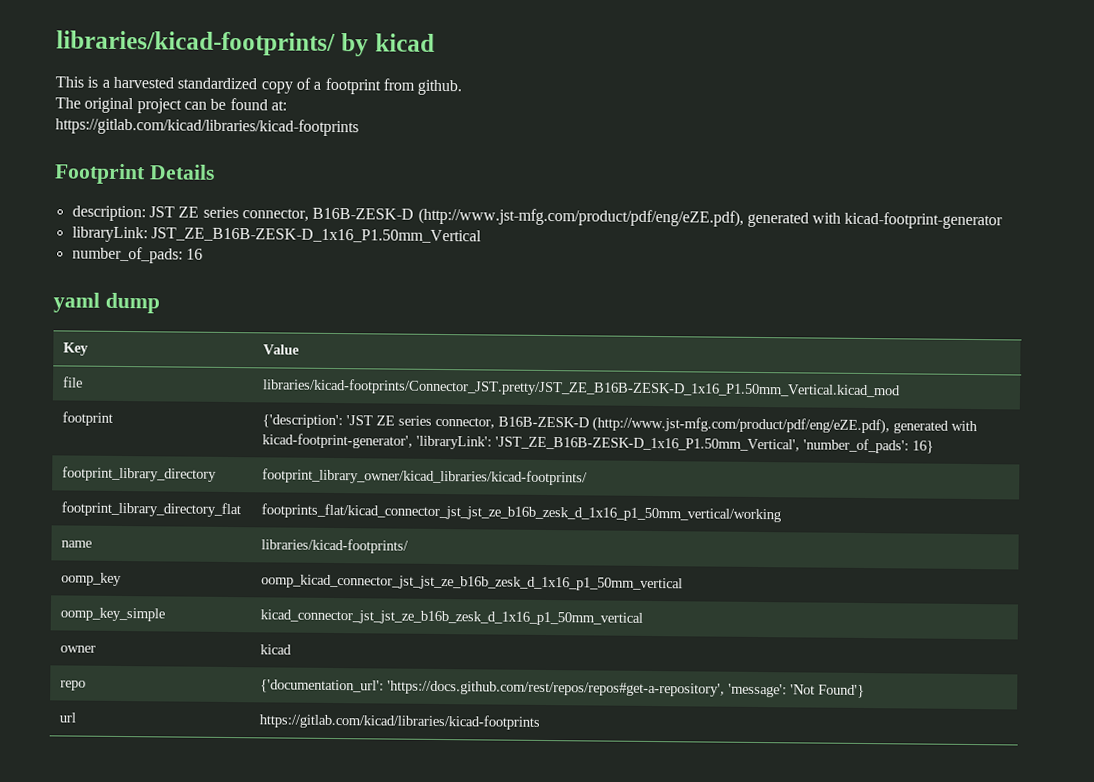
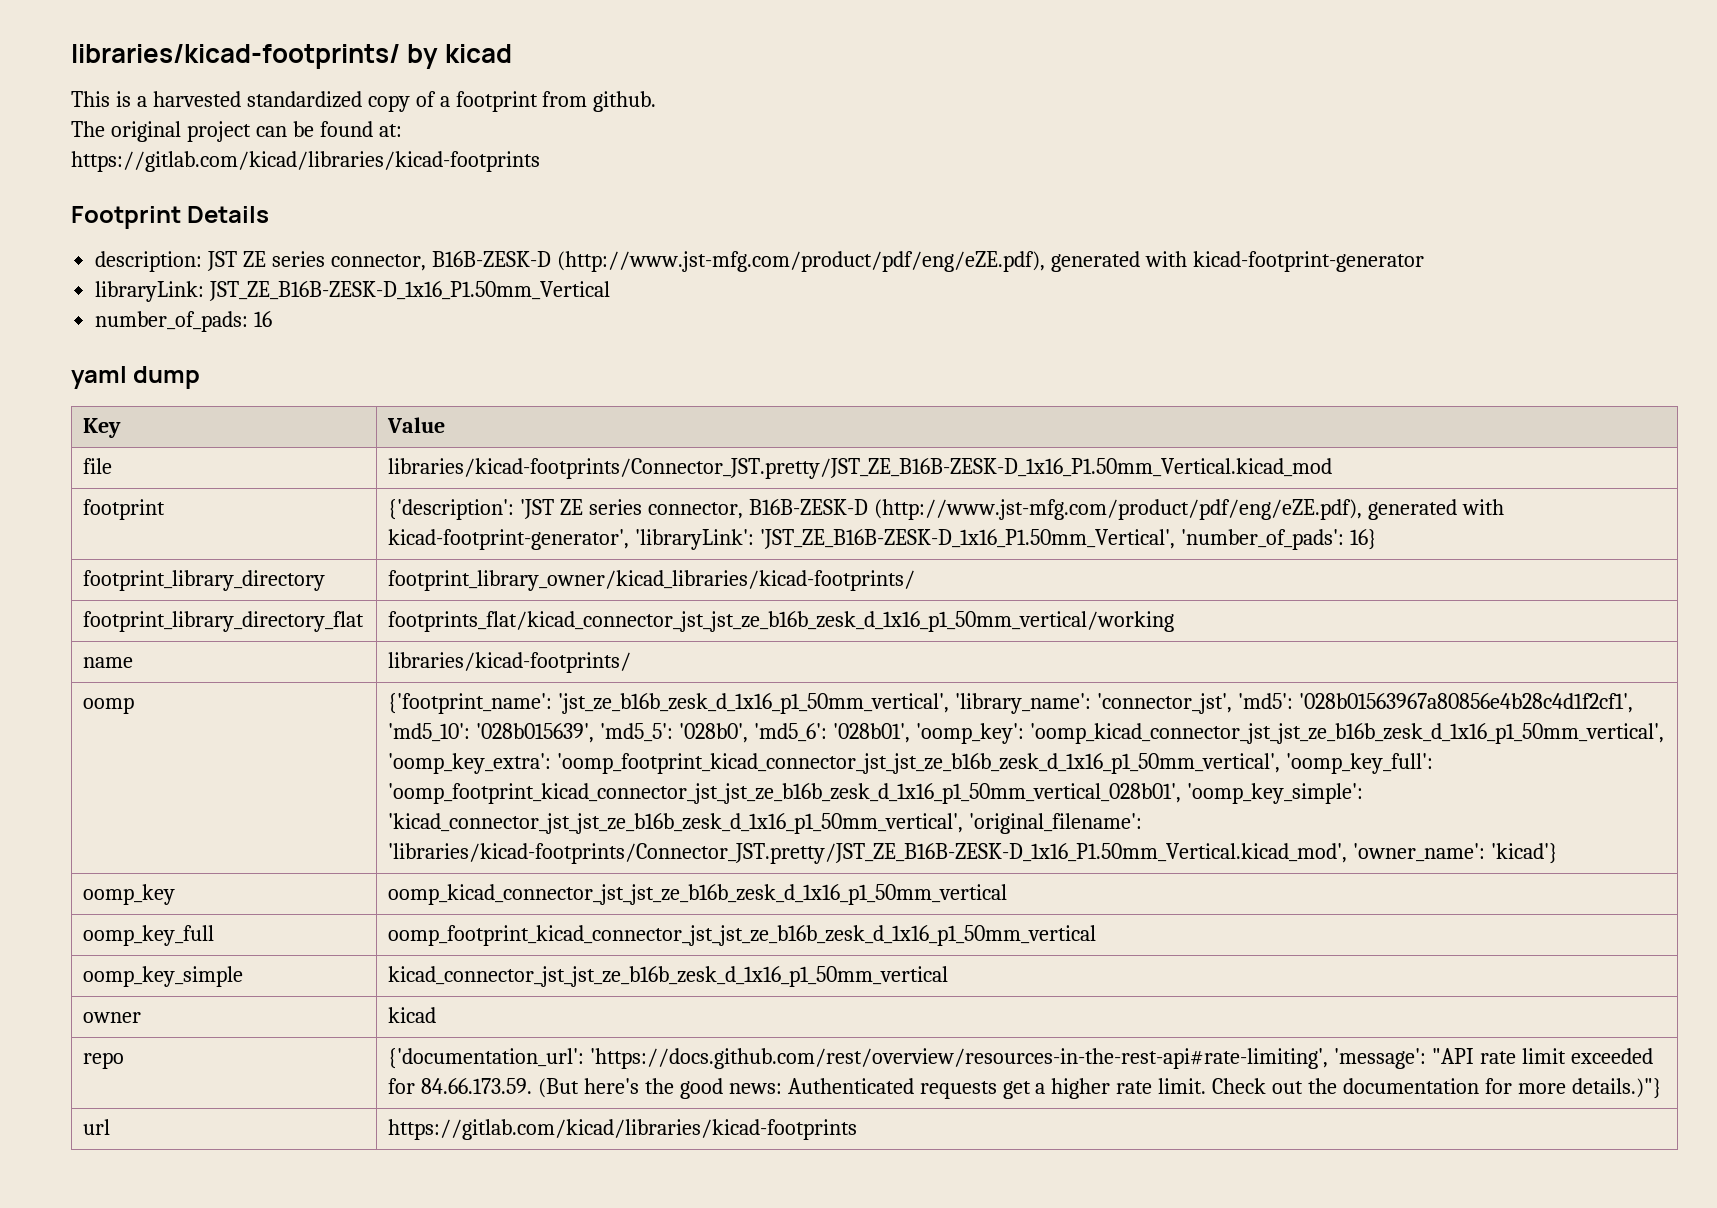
+ oomp | {'footprint_name': 'jst_ze_b16b_zesk_d_1x16_p1_50mm_vertical', 'library_name': 'connector_jst', 'md5': '028b01563967a80856e4b28c4d1f2cf1', 'md5_10': '028b015639', 'md5_5': '028b0', 'md5_6': '028b01', 'oomp_key': 'oomp_kicad_connector_jst_jst_ze_b16b_zesk_d_1x16_p1_50mm_vertical', 'oomp_key_extra': 'oomp_footprint_kicad_connector_jst_jst_ze_b16b_zesk_d_1x16_p1_50mm_vertical', 'oomp_key_full': 'oomp_footprint_kicad_connector_jst_jst_ze_b16b_zesk_d_1x16_p1_50mm_vertical_028b01', 'oomp_key_simple': 'kicad_connector_jst_jst_ze_b16b_zesk_d_1x16_p1_50mm_vertical', 'original_filename': 'libraries/kicad-footprints/Connector_JST.pretty/JST_ZE_B16B-ZESK-D_1x16_P1.50mm_Vertical.kicad_mod', 'owner_name': 'kicad'}
+ oomp_key_full | oomp_footprint_kicad_connector_jst_jst_ze_b16b_zesk_d_1x16_p1_50mm_vertical
- repo | {'documentation_url': 'https://docs.github.com/rest/repos/repos#get-a-repository', 'message': 'Not Found'}
+ repo | {'documentation_url': 'https://docs.github.com/rest/overview/resources-in-the-rest-api#rate-limiting', 'message': "API rate limit exceeded for 84.66.173.59. (But here's the good news: Authenticated requests get a higher rate limit. Check out the documentation for more details.)"}

